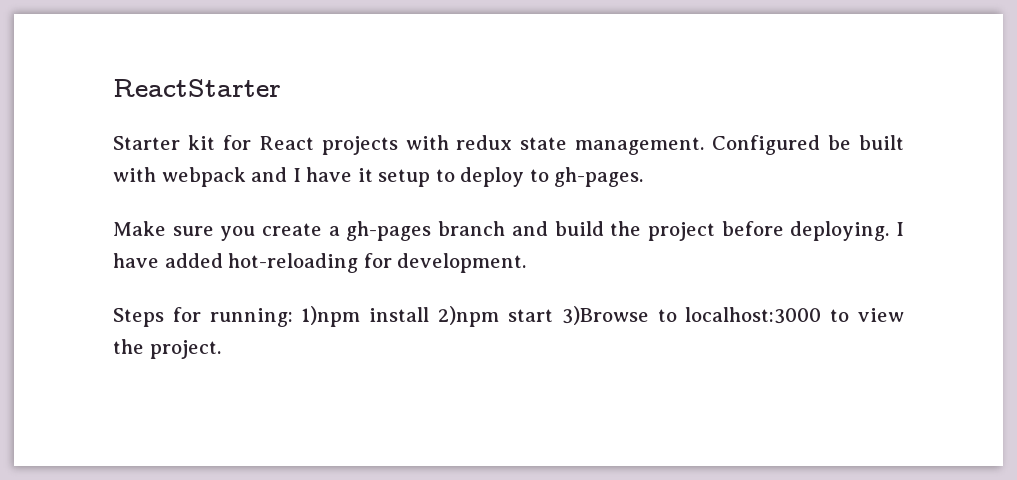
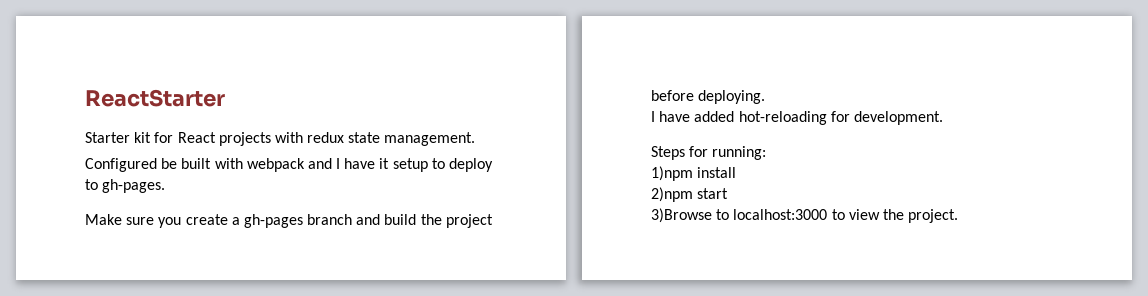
- Starter kit for React projects with redux state management. Configured be built with webpack and I have it setup to deploy to gh-pages.
+ Starter kit for React projects with redux state management.
+ Configured be built with webpack and I have it setup to deploy to gh-pages.
- Make sure you create a gh-pages branch and build the project before deploying. I have added hot-reloading for development.
+ Make sure you create a gh-pages branch and build the project before deploying.
+ I have added hot-reloading for development.
- Steps for running: 1)npm install 2)npm start 3)Browse to localhost:3000 to view the project.
+ Steps for running:
+ 1)npm install
+ 2)npm start
+ 3)Browse to localhost:3000 to view the project.

